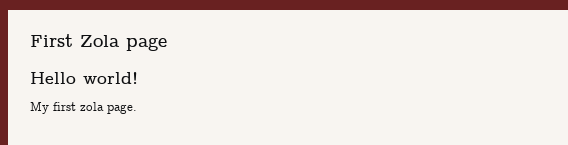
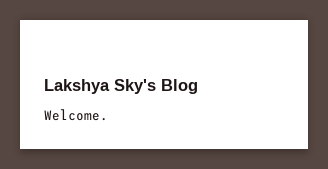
- First Zola page
- Hello world!
- My first zola page.
+ Lakshya Sky's Blog
+ Welcome.

